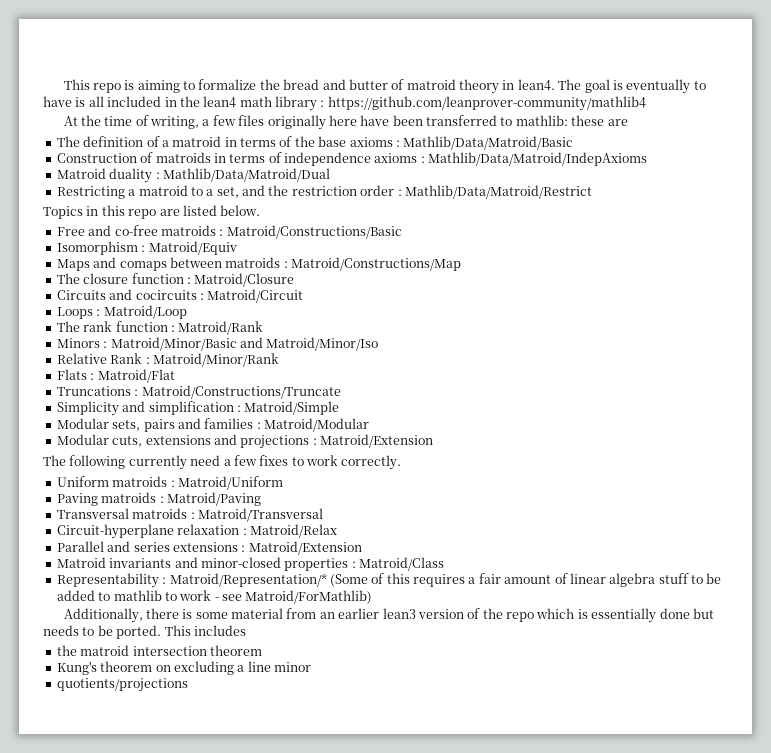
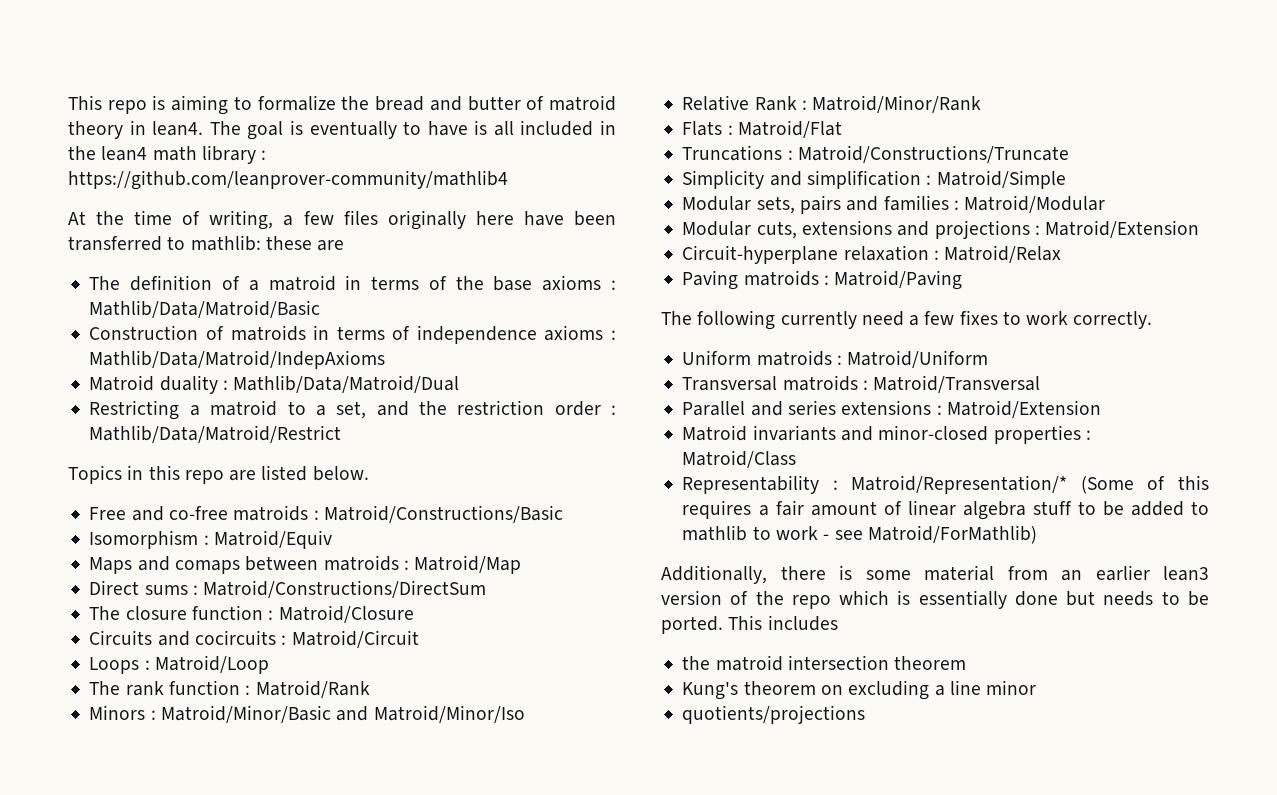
- Maps and comaps between matroids : Matroid/Constructions/Map
+ Maps and comaps between matroids : Matroid/Map
+ Direct sums : Matroid/Constructions/DirectSum
+ Circuit-hyperplane relaxation : Matroid/Relax
+ Paving matroids : Matroid/Paving
- Paving matroids : Matroid/Paving
- Circuit-hyperplane relaxation : Matroid/Relax

